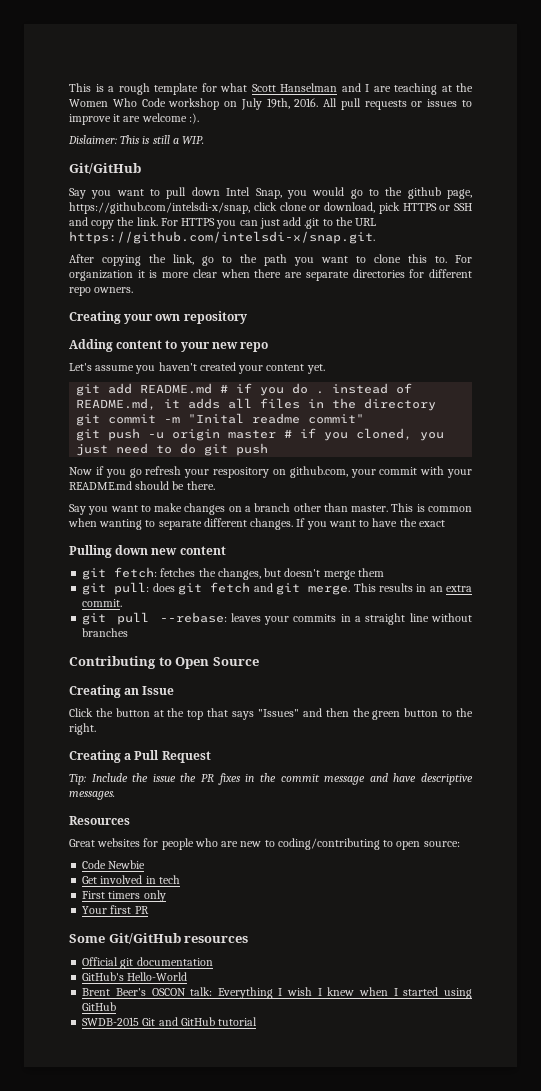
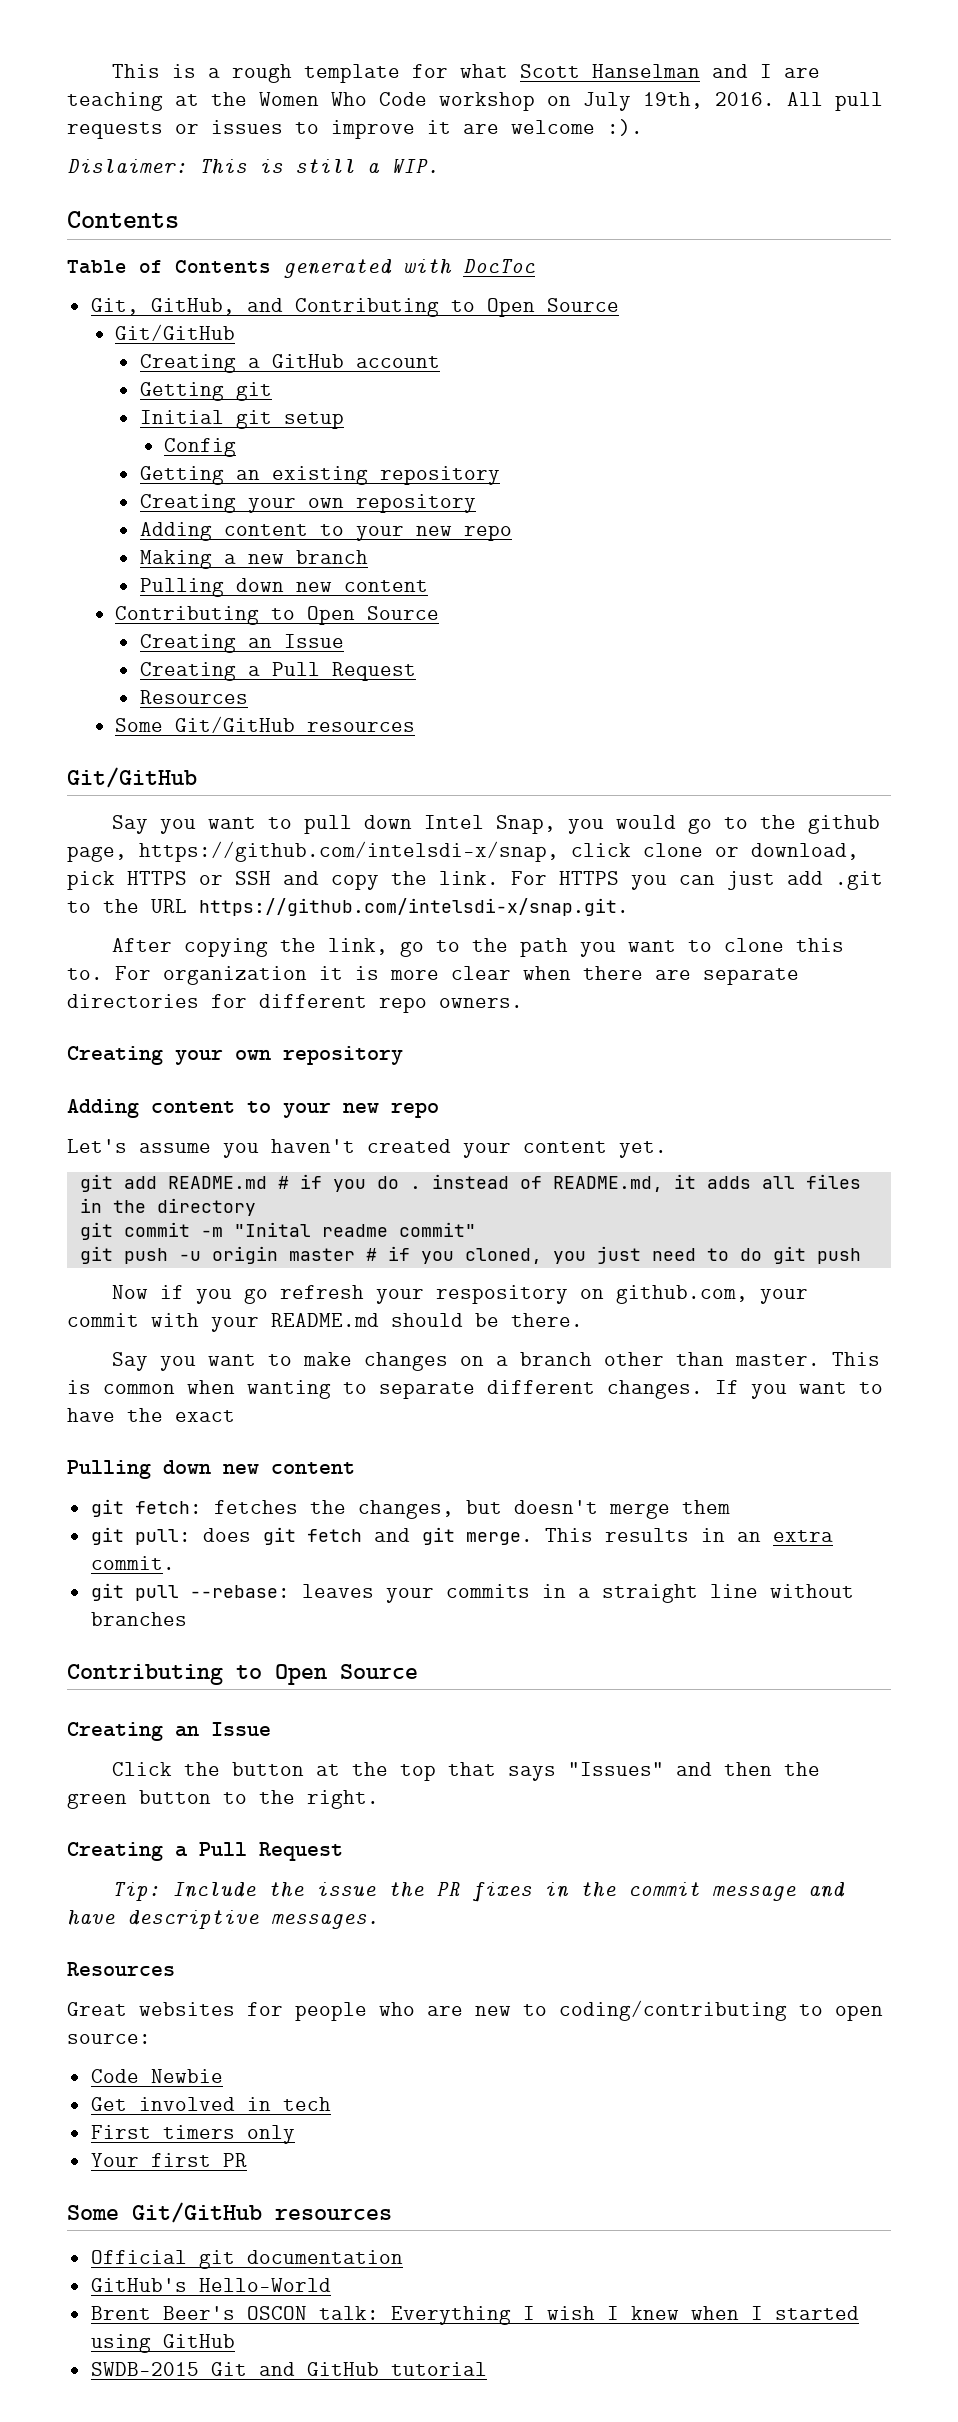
  Dislaimer: This is still a WIP.
+ Contents
+ Table of Contents generated with DocToc
+ Git, GitHub, and Contributing to Open Source
+ Git/GitHub
+ Creating a GitHub account
+ Getting git
+ Initial git setup
+ Config
+ Getting an existing repository
+ Creating your own repository
+ Adding content to your new repo
+ Making a new branch
+ Pulling down new content
+ Contributing to Open Source
+ Creating an Issue
+ Creating a Pull Request
+ Resources
+ Some Git/GitHub resources

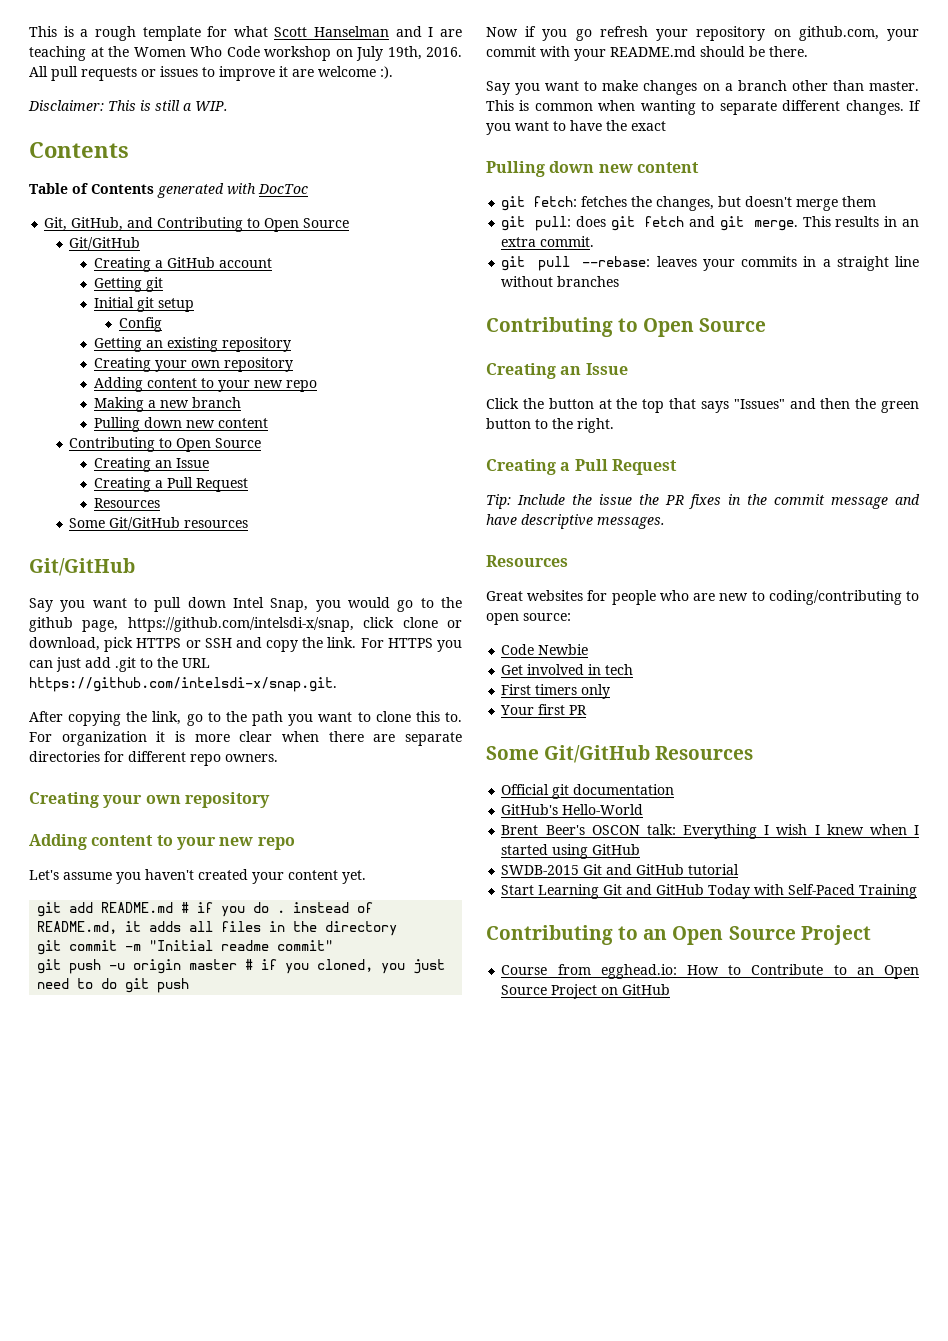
- Dislaimer: This is still a WIP.
+ Disclaimer: This is still a WIP.
- git commit -m "Inital readme commit"
+ git commit -m "Initial readme commit"
- Now if you go refresh your respository on github.com, your commit with your README.md should be there.
+ Now if you go refresh your repository on github.com, your commit with your README.md should be there.
  Your first PR
- Some Git/GitHub resources
+ Some Git/GitHub Resources
+ Start Learning Git and GitHub Today with Self-Paced Training
+ Contributing to an Open Source Project
+ Course from egghead.io: How to Contribute to an Open Source Project on GitHub

